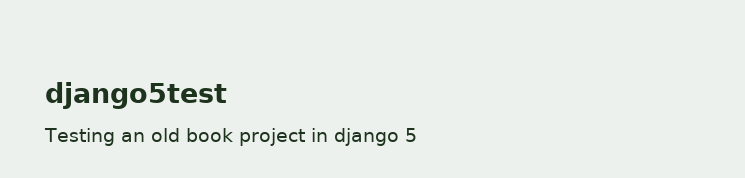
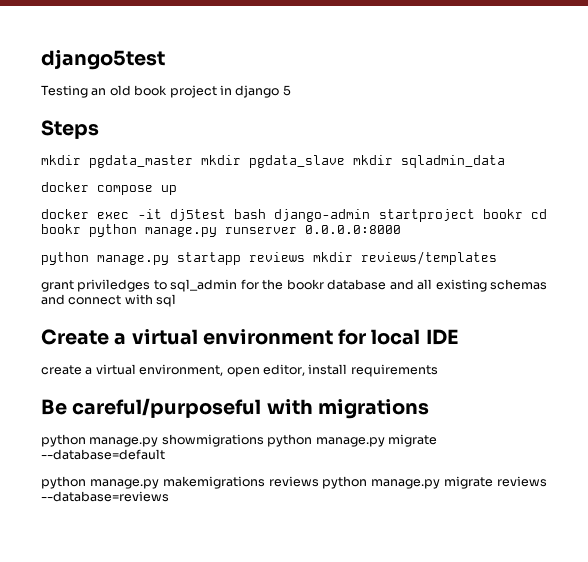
+ Steps
+ mkdir pgdata_master mkdir pgdata_slave mkdir sqladmin_data
+ docker compose up
+ docker exec -it dj5test bash django-admin startproject bookr cd bookr python manage.py runserver 0.0.0.0:8000
+ python manage.py startapp reviews mkdir reviews/templates
+ grant priviledges to sql_admin for the bookr database and all existing schemas and connect with sql
+ Create a virtual environment for local IDE
+ create a virtual environment, open editor, install requirements
+ Be careful/purposeful with migrations
+ python manage.py showmigrations python manage.py migrate --database=default
+ python manage.py makemigrations reviews python manage.py migrate reviews --database=reviews

